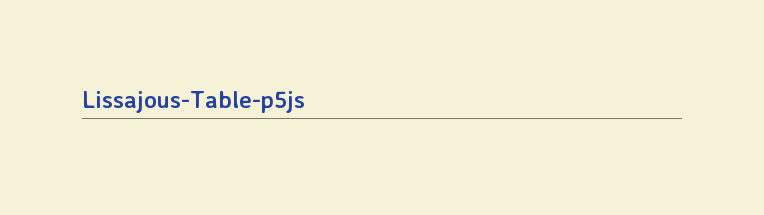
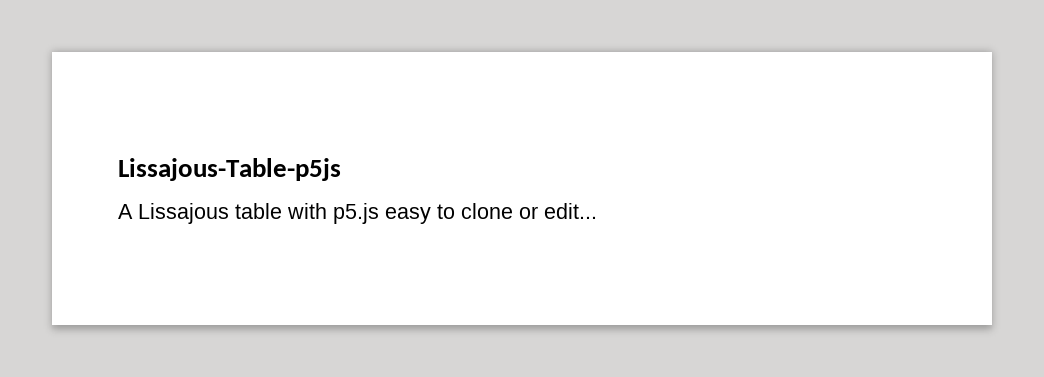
+ A Lissajous table with p5.js easy to clone or edit...

